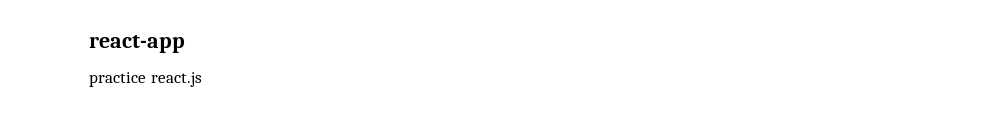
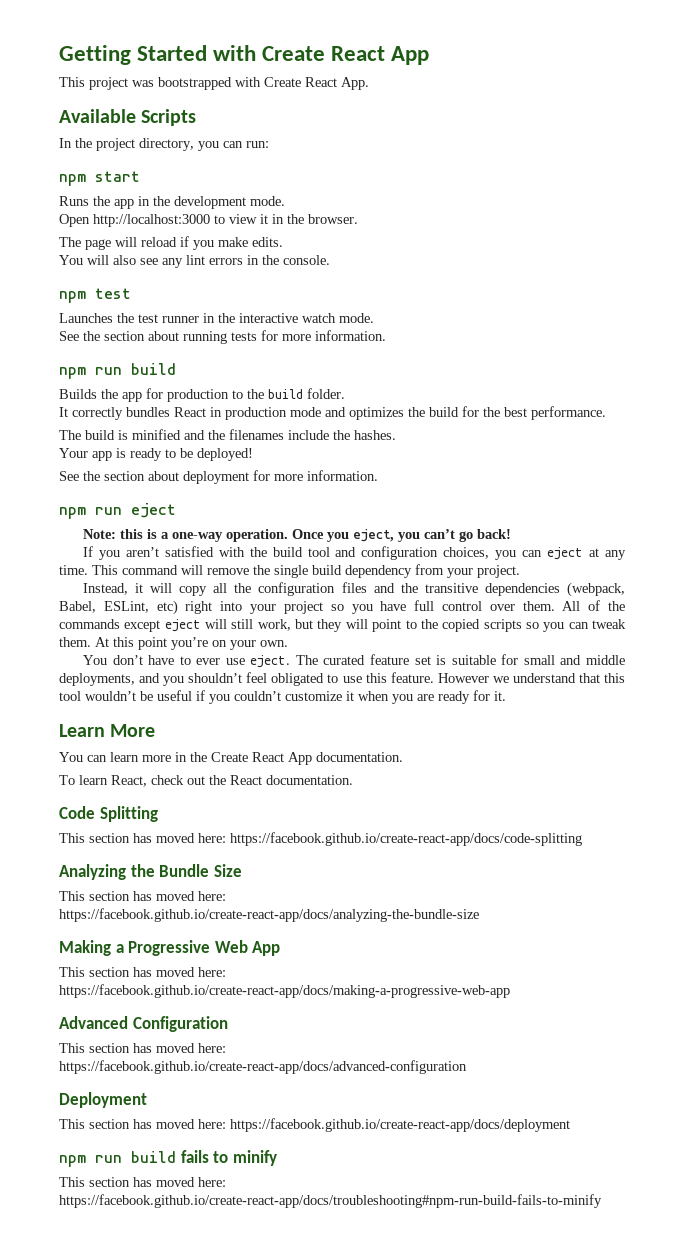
- react-app
- practice react.js
+ Getting Started with Create React App
+ This project was bootstrapped with Create React App.
+ Available Scripts
+ In the project directory, you can run:
+ npm start
+ Runs the app in the development mode.
+ Open http://localhost:3000 to view it in the browser.
+ The page will reload if you make edits.
+ You will also see any lint errors in the console.
+ npm test
+ Launches the test runner in the interactive watch mode.
+ See the section about running tests for more information.
+ npm run build
+ Builds the app for production to the build folder.
+ It correctly bundles React in production mode and optimizes the build for the best performance.
+ The build is minified and the filenames include the hashes.
+ Your app is ready to be deployed!
+ See the section about deployment for more information.
+ npm run eject
+ Note: this is a one-way operation. Once you eject, you can’t go back!
+ If you aren’t satisfied with the build tool and configuration choices, you can eject at any time. This command will remove the single build dependency from your project.
+ Instead, it will copy all the configuration files and the transitive dependencies (webpack, Babel, ESLint, etc) right into your project so you have full control over them. All of the commands except eject will still work, but they will point to the copied scripts so you can tweak them. At this point you’re on your own.
+ You don’t have to ever use eject. The curated feature set is suitable for small and middle deployments, and you shouldn’t feel obligated to use this feature. However we understand that this tool wouldn’t be useful if you couldn’t customize it when you are ready for it.
+ Learn More
+ You can learn more in the Create React App documentation.
+ To learn React, check out the React documentation.
+ Code Splitting
+ This section has moved here: https://facebook.github.io/create-react-app/docs/code-splitting
+ Analyzing the Bundle Size
+ This section has moved here: https://facebook.github.io/create-react-app/docs/analyzing-the-bundle-size
+ Making a Progressive Web App
+ This section has moved here: https://facebook.github.io/create-react-app/docs/making-a-progressive-web-app
+ Advanced Configuration
+ This section has moved here: https://facebook.github.io/create-react-app/docs/advanced-configuration
+ Deployment
+ This section has moved here: https://facebook.github.io/create-react-app/docs/deployment
+ npm run build fails to minify
+ This section has moved here: https://facebook.github.io/create-react-app/docs/troubleshooting#npm-run-build-fails-to-minify

